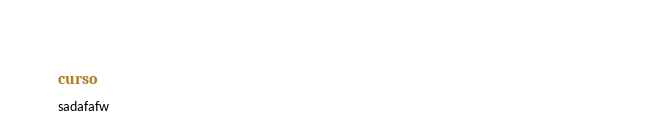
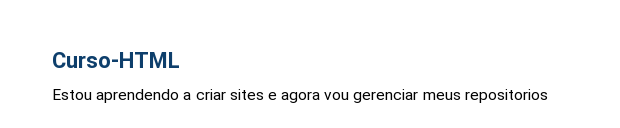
- curso
- sadafafw
+ Curso-HTML
+ Estou aprendendo a criar sites e agora vou gerenciar meus repositorios

